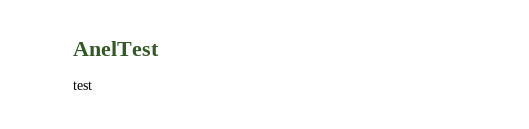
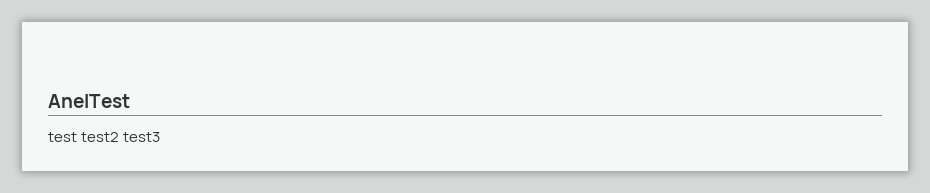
- test
+ test test2 test3

